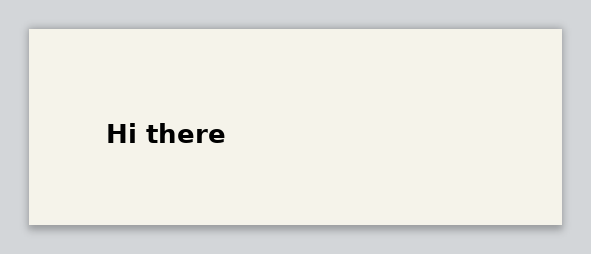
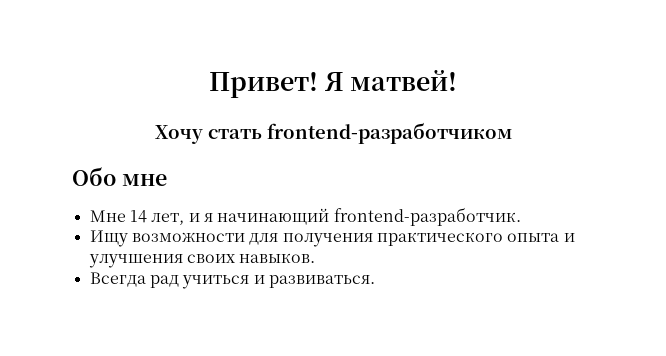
- Hi there
+ Привет! Я матвей!
+ Хочу стать frontend-разработчиком
+ Обо мне
+ Мне 14 лет, и я начинающий frontend-разработчик.
+ Ищу возможности для получения практического опыта и улучшения своих навыков.
+ Всегда рад учиться и развиваться.

